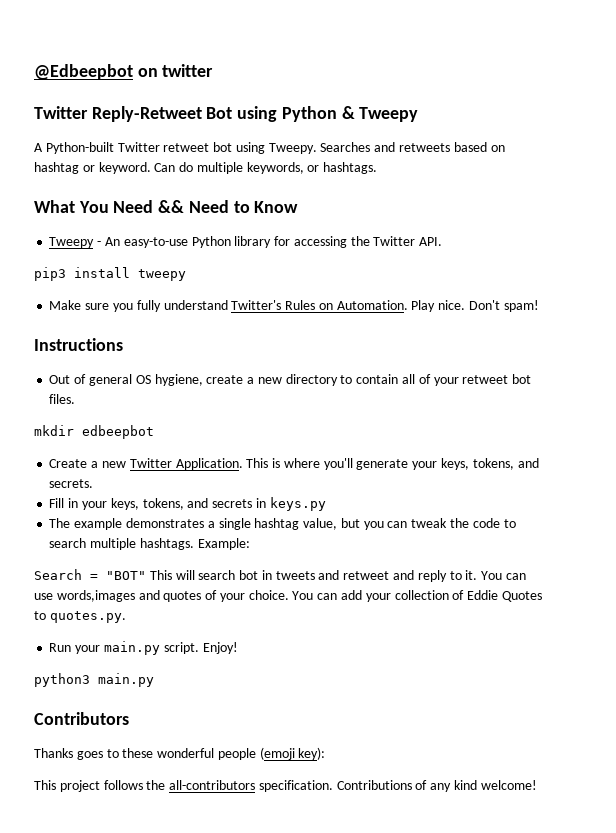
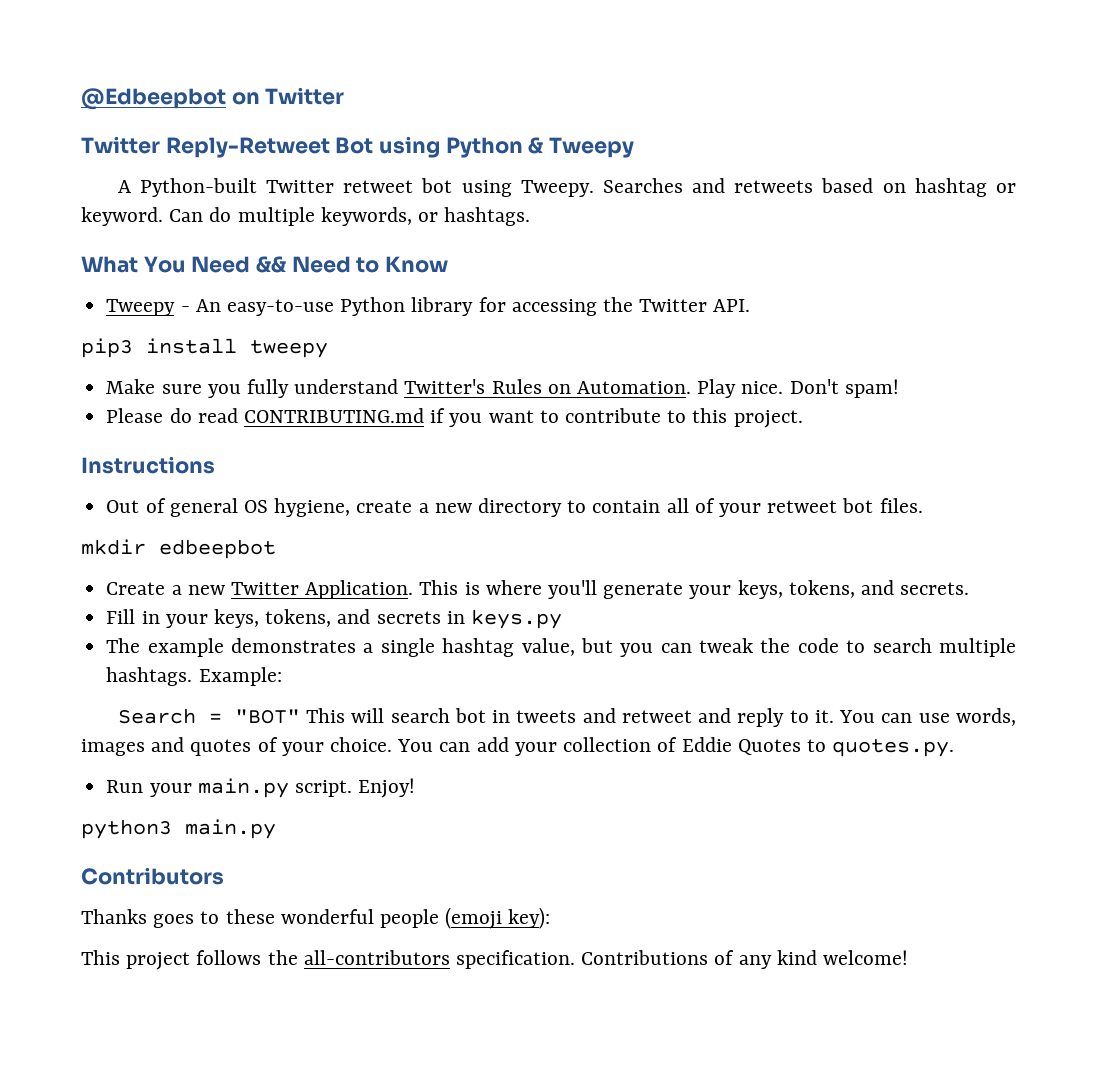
- @Edbeepbot on twitter
+ @Edbeepbot on Twitter
+ Please do read CONTRIBUTING.md if you want to contribute to this project.
- You can use words,images and quotes of your choice.
+ You can use words, images and quotes of your choice.

